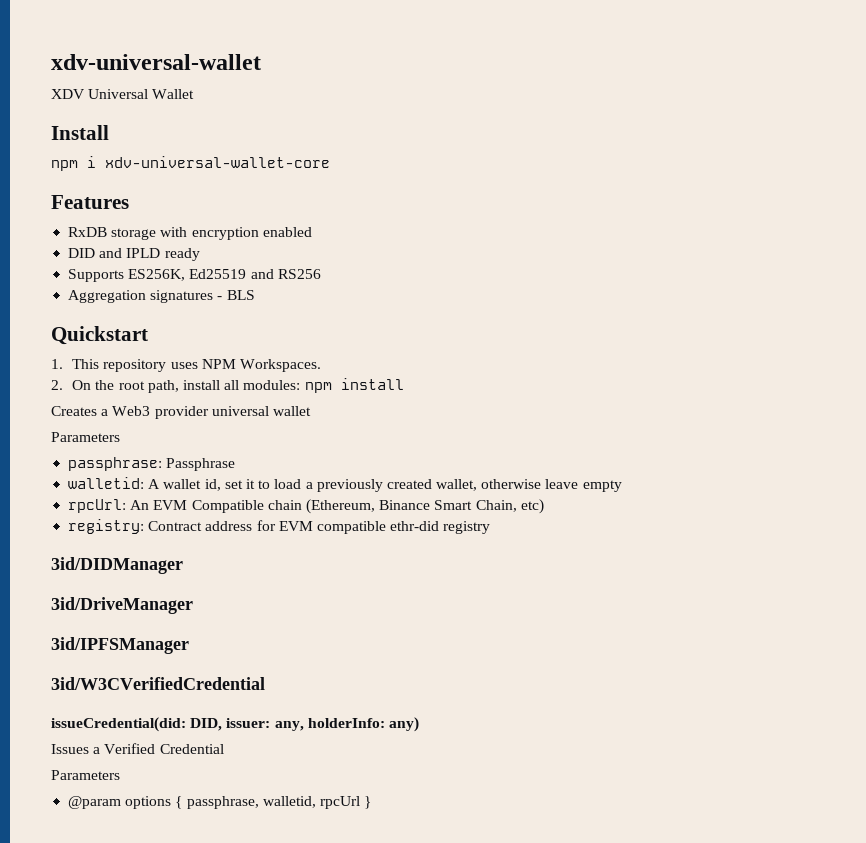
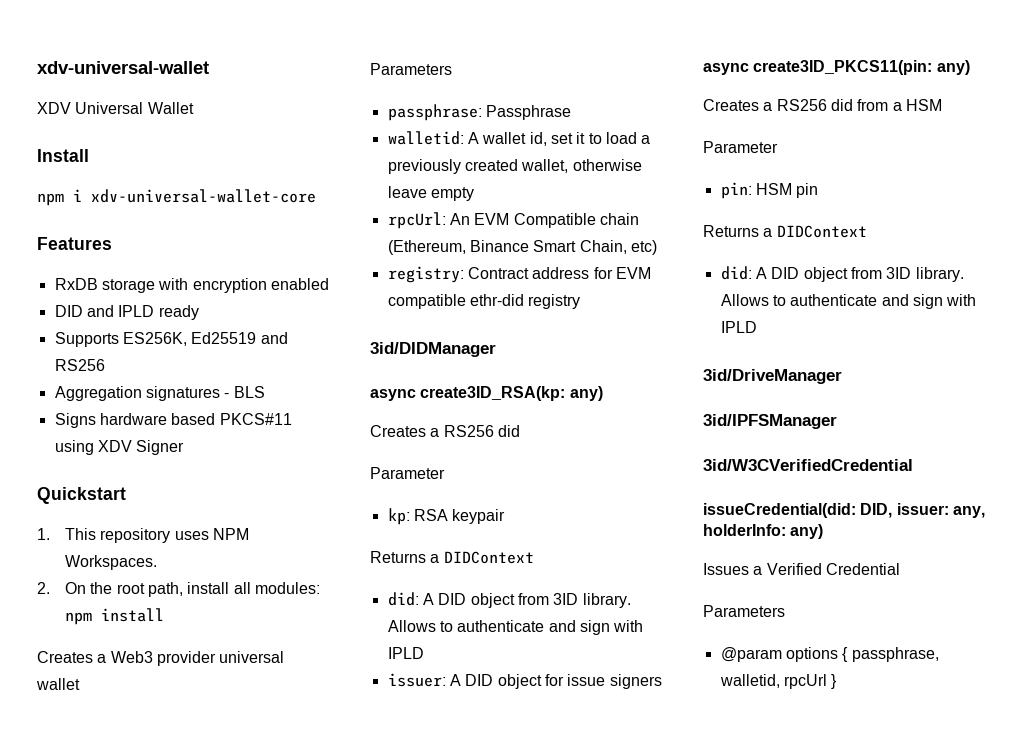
+ Signs hardware based PKCS#11 using XDV Signer
+ async create3ID_RSA(kp: any)
+ Creates a RS256 did
+ Parameter
+ kp: RSA keypair
+ Returns a DIDContext
+ did: A DID object from 3ID library. Allows to authenticate and sign with IPLD
+ issuer: A DID object for issue signers
+ async create3ID_PKCS11(pin: any)
+ Creates a RS256 did from a HSM
+ Parameter
+ pin: HSM pin
+ Returns a DIDContext
+ did: A DID object from 3ID library. Allows to authenticate and sign with IPLD

